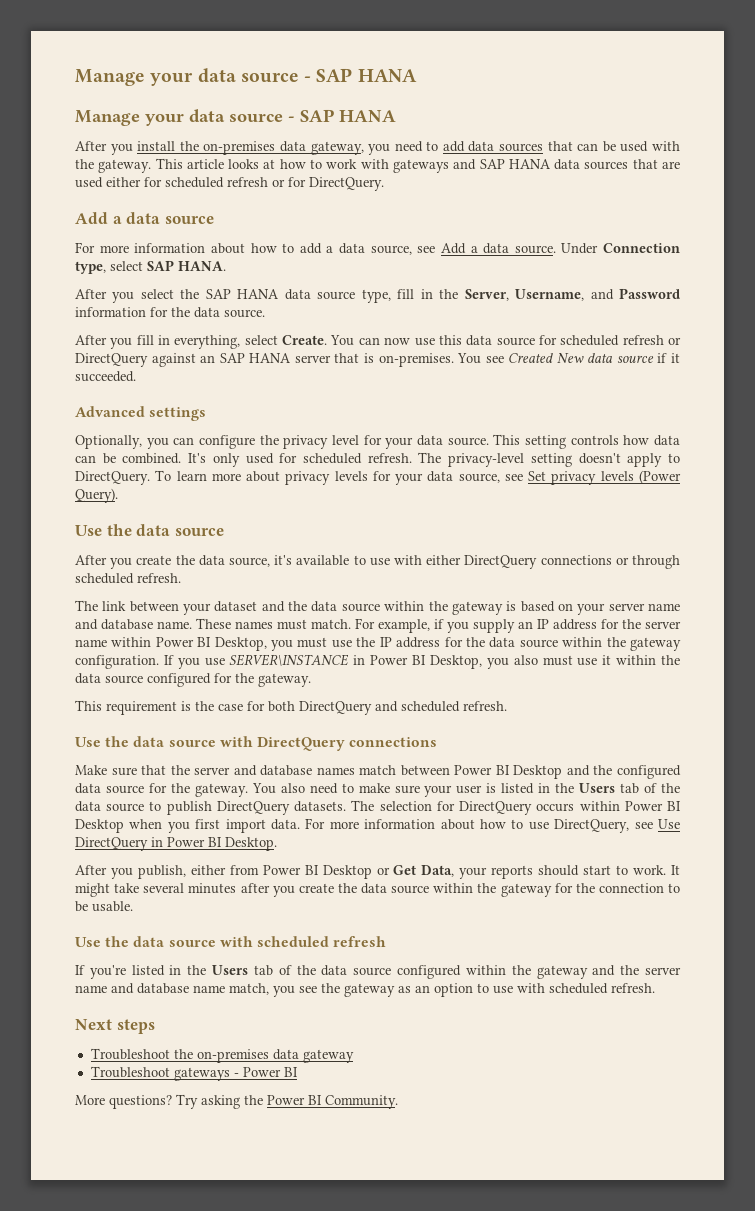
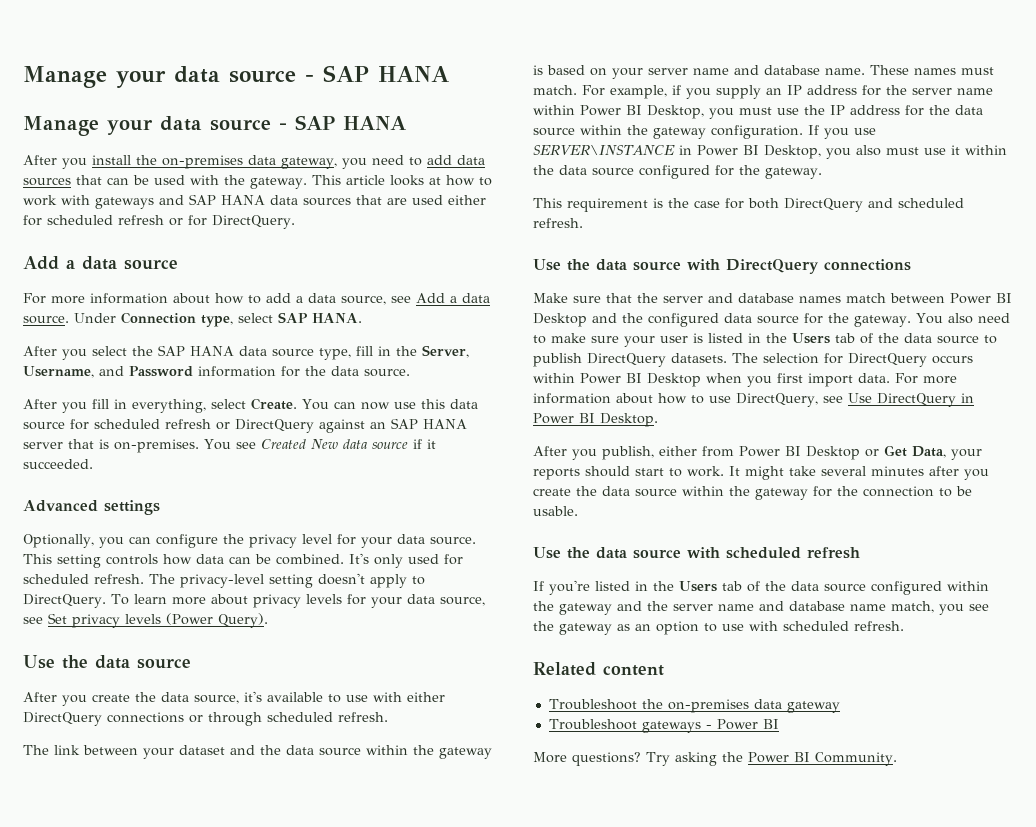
- Next steps
+ Related content

